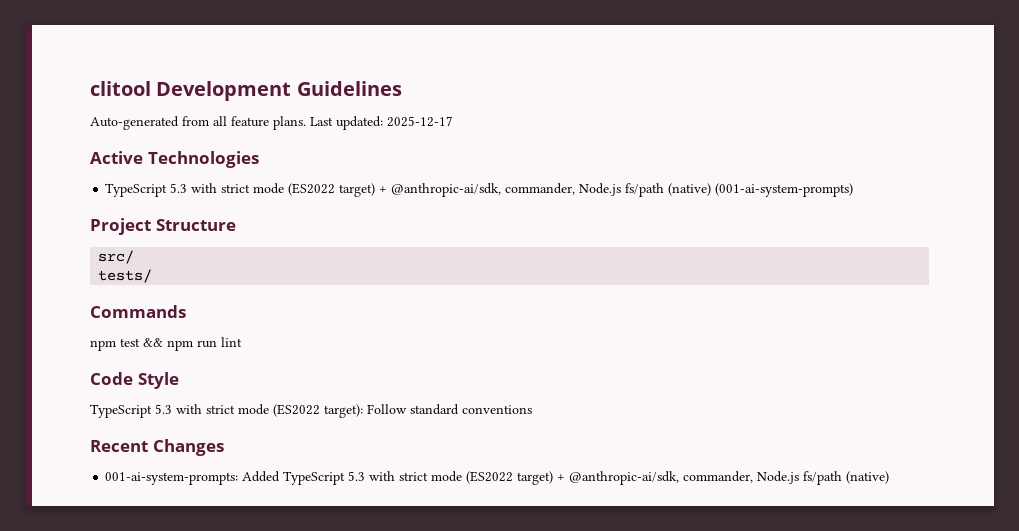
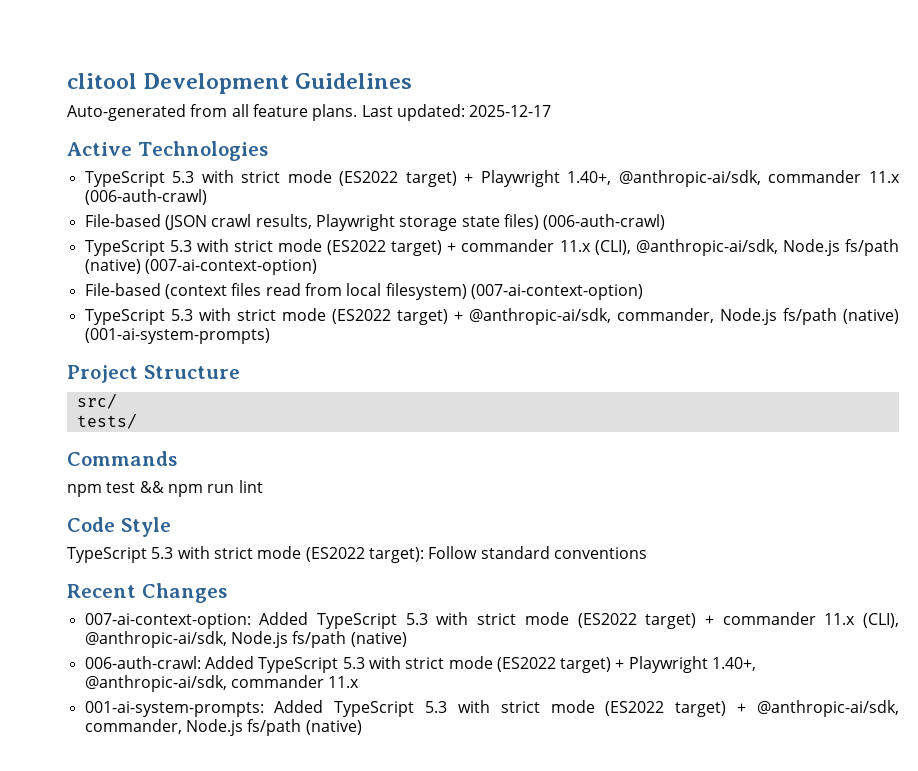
+ TypeScript 5.3 with strict mode (ES2022 target) + Playwright 1.40+, @anthropic-ai/sdk, commander 11.x (006-auth-crawl)
+ File-based (JSON crawl results, Playwright storage state files) (006-auth-crawl)
+ TypeScript 5.3 with strict mode (ES2022 target) + commander 11.x (CLI), @anthropic-ai/sdk, Node.js fs/path (native) (007-ai-context-option)
+ File-based (context files read from local filesystem) (007-ai-context-option)
+ 007-ai-context-option: Added TypeScript 5.3 with strict mode (ES2022 target) + commander 11.x (CLI), @anthropic-ai/sdk, Node.js fs/path (native)
+ 006-auth-crawl: Added TypeScript 5.3 with strict mode (ES2022 target) + Playwright 1.40+, @anthropic-ai/sdk, commander 11.x

